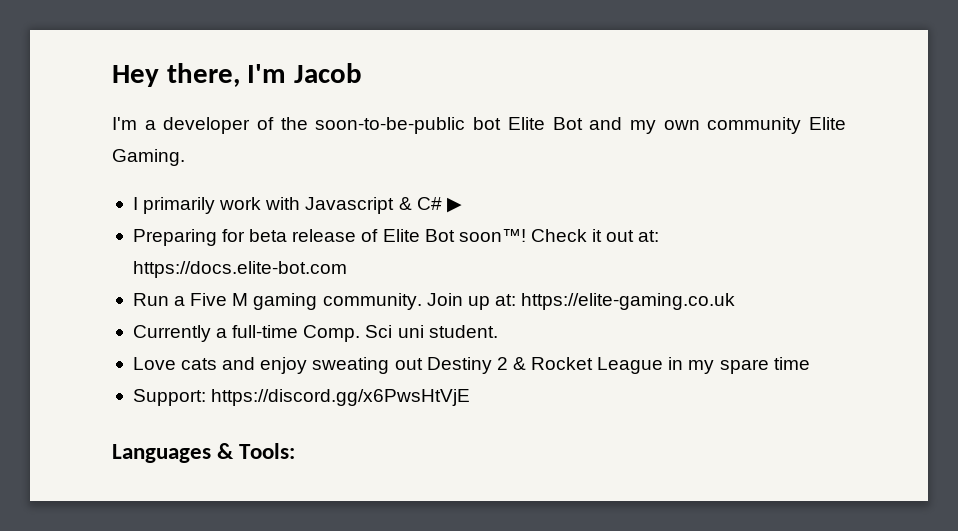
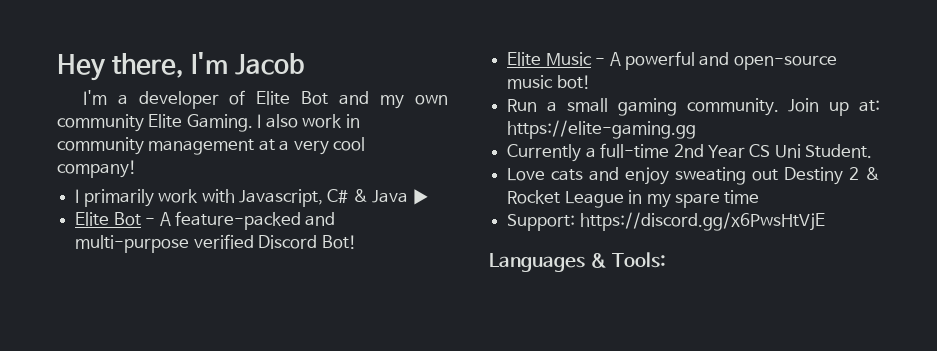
- I'm a developer of the soon-to-be-public bot Elite Bot and my own community Elite Gaming.
- I primarily work with Javascript & C# ▶
- Preparing for beta release of Elite Bot soon™! Check it out at: https://docs.elite-bot.com
+ I'm a developer of Elite Bot and my own community Elite Gaming. I also work in community management at a very cool company!
+ I primarily work with Javascript, C# & Java ▶
+ Elite Bot - A feature-packed and multi-purpose verified Discord Bot!
+ Elite Music - A powerful and open-source music bot!
- Run a Five M gaming community.
+ Run a small gaming community.
- Join up at: https://elite-gaming.co.uk
+ Join up at: https://elite-gaming.gg
- Currently a full-time Comp. Sci uni student.
+ Currently a full-time 2nd Year CS Uni Student.

